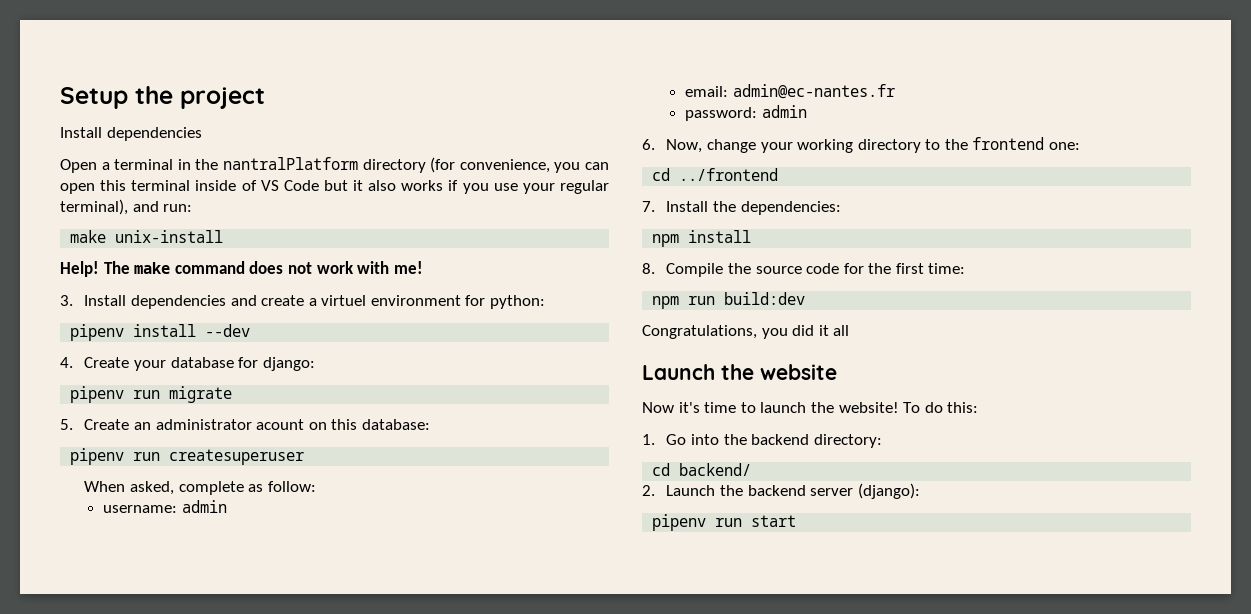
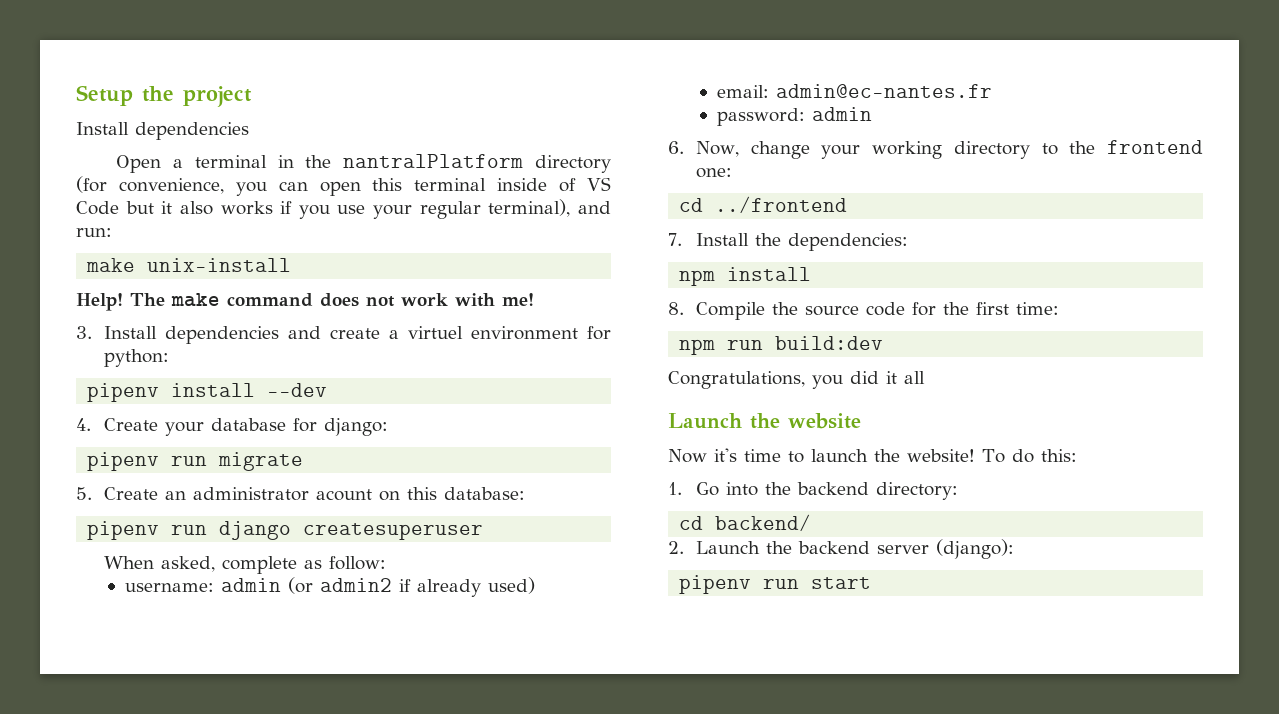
- pipenv run createsuperuser
+ pipenv run django createsuperuser
- username: admin
+ username: admin (or admin2 if already used)

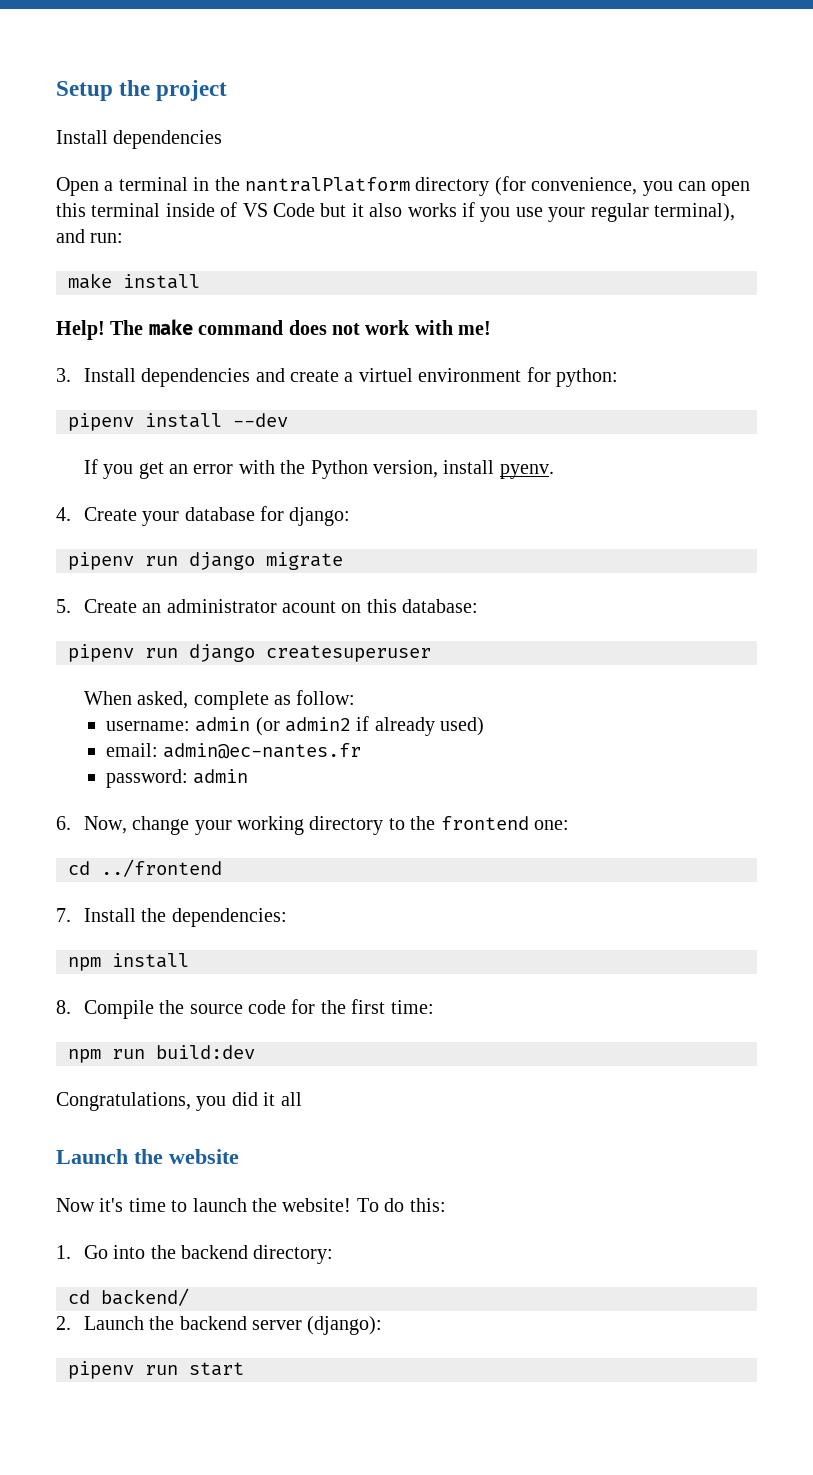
- make unix-install
+ make install
+ If you get an error with the Python version, install pyenv.
- pipenv run migrate
+ pipenv run django migrate

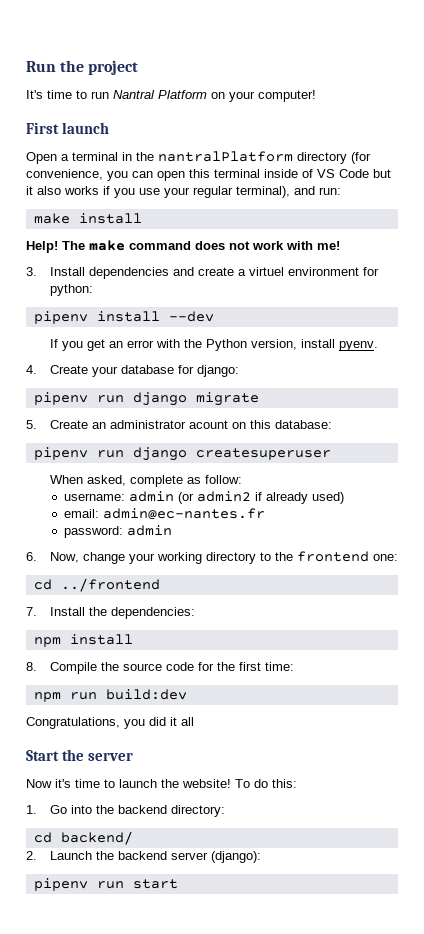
- Setup the project
- Install dependencies
+ Run the project
+ It's time to run Nantral Platform on your computer!
+ First launch
- Launch the website
+ Start the server

